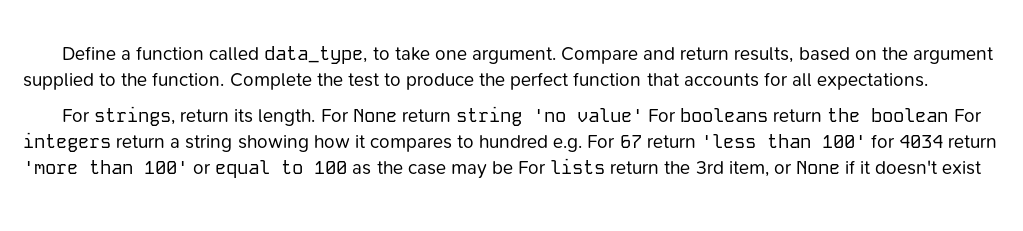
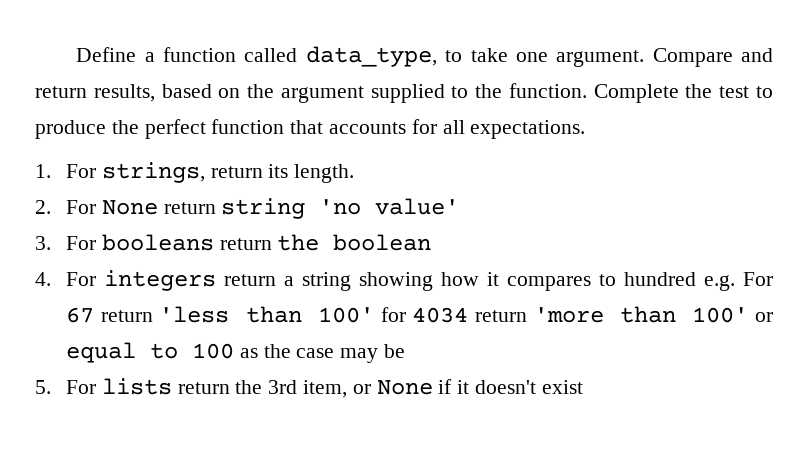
- For strings, return its length. For None return string 'no value' For booleans return the boolean For integers return a string showing how it compares to hundred e.g. For 67 return 'less than 100' for 4034 return 'more than 100' or equal to 100 as the case may be For lists return the 3rd item, or None if it doesn't exist
+ 1. For strings, return its length.
+ 2. For None return string 'no value'
+ 3. For booleans return the boolean
+ 4. For integers return a string showing how it compares to hundred e.g. For 67 return 'less than 100' for 4034 return 'more than 100' or equal to 100 as the case may be
+ 5. For lists return the 3rd item, or None if it doesn't exist

